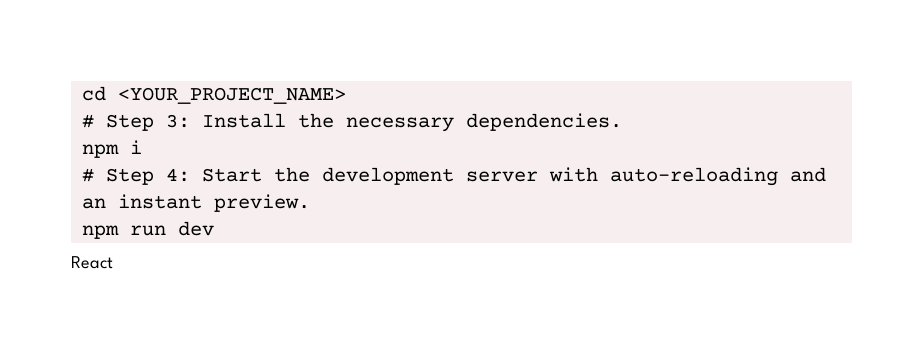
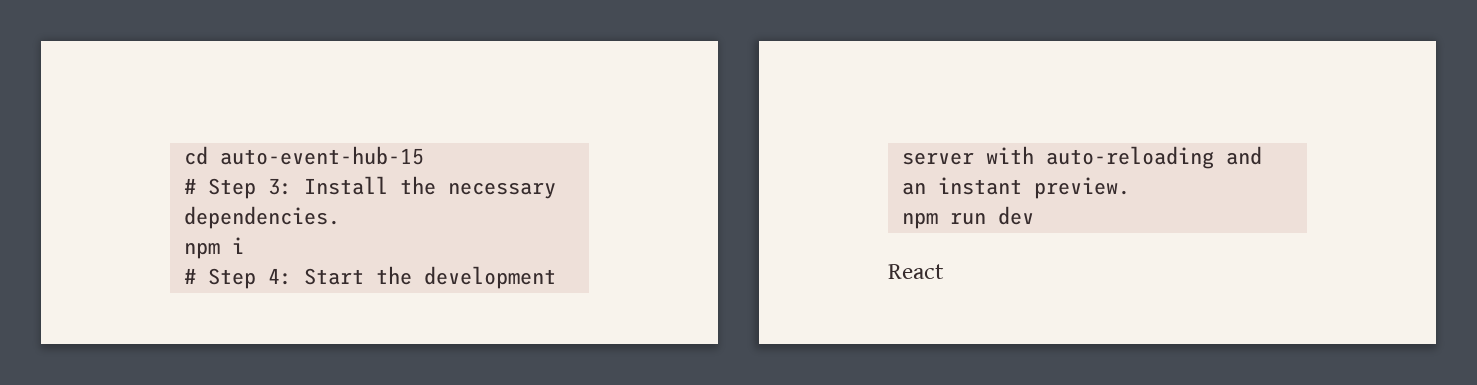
- cd <YOUR_PROJECT_NAME>
+ cd auto-event-hub-15

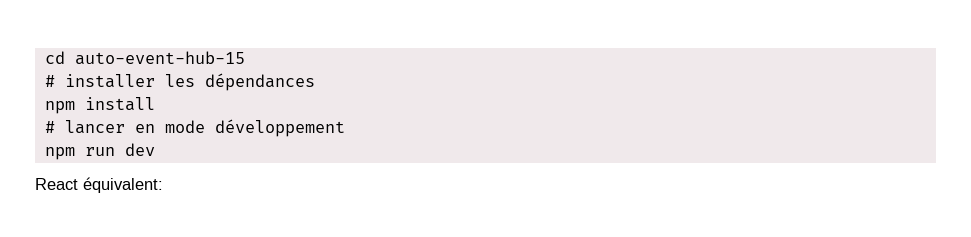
- # Step 3: Install the necessary dependencies.
- npm i
- # Step 4: Start the development server with auto-reloading and an instant preview.
+ # installer les dépendances
+ npm install
+ # lancer en mode développement
- React
+ React équivalent:

